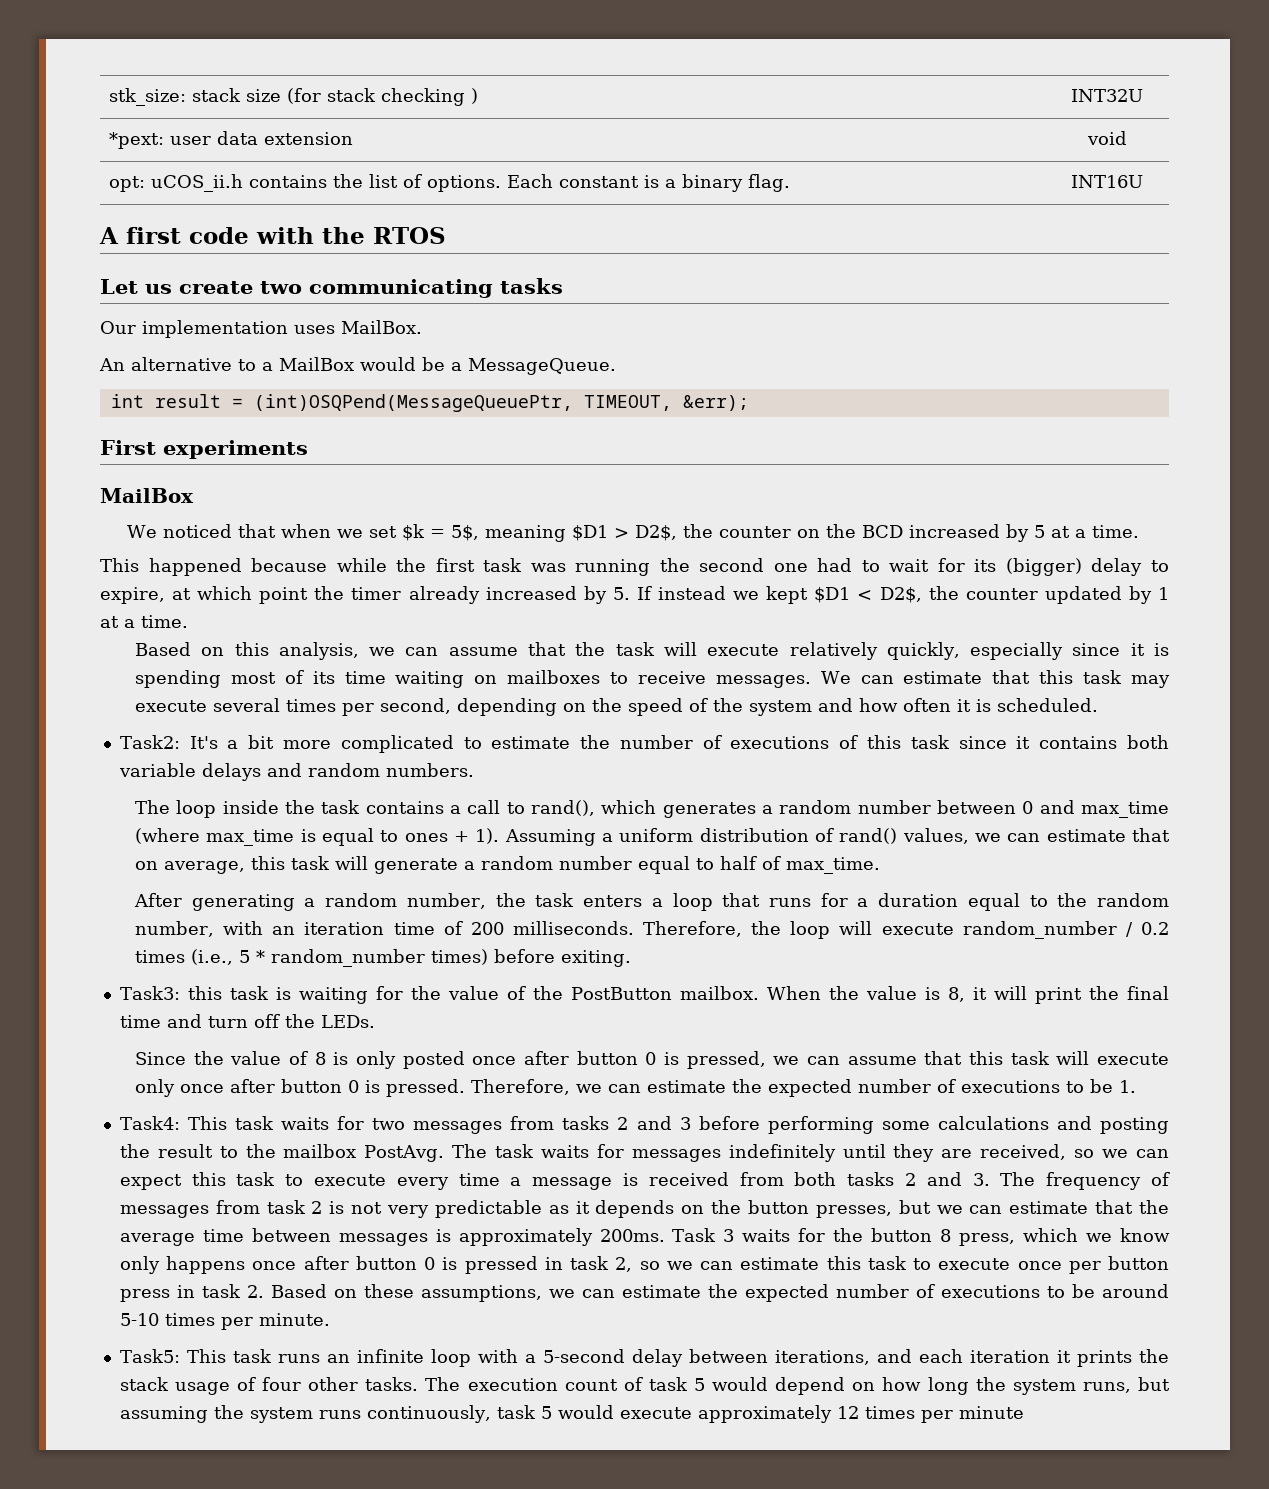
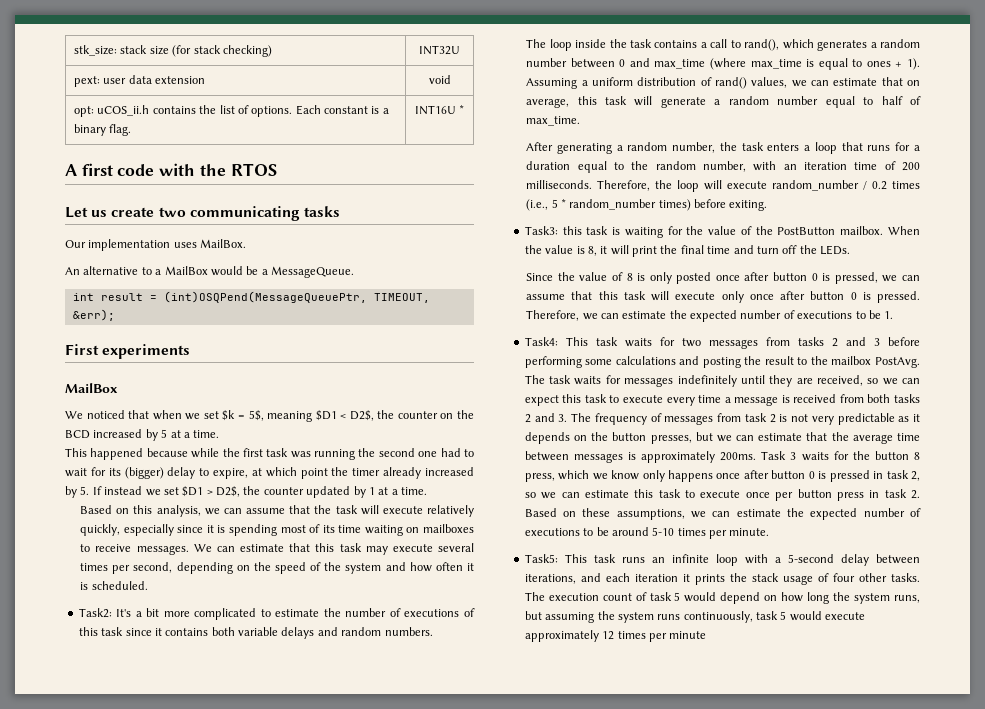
- stk_size: stack size (for stack checking ) | INT32U
+ stk_size: stack size (for stack checking) | INT32U
- *pext: user data extension | void
+ pext: user data extension | void
- opt: uCOS_ii.h contains the list of options. Each constant is a binary flag. | INT16U
+ opt: uCOS_ii.h contains the list of options. Each constant is a binary flag. | INT16U *
- We noticed that when we set $k = 5$, meaning $D1 > D2$, the counter on the BCD increased by 5 at a time.
+ We noticed that when we set $k = 5$, meaning $D1 < D2$, the counter on the BCD increased by 5 at a time.
- This happened because while the first task was running the second one had to wait for its (bigger) delay to expire, at which point the timer already increased by 5. If instead we kept $D1 < D2$, the counter updated by 1 at a time.
+ This happened because while the first task was running the second one had to wait for its (bigger) delay to expire, at which point the timer already increased by 5. If instead we set $D1 > D2$, the counter updated by 1 at a time.

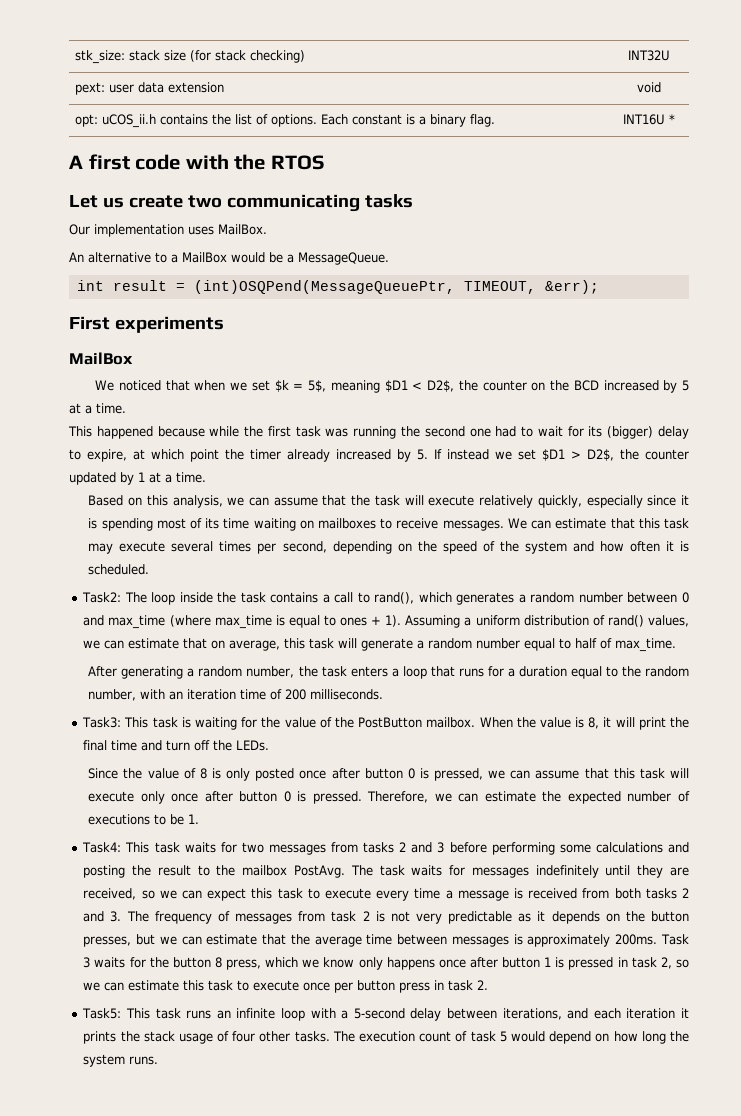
- Task2: It's a bit more complicated to estimate the number of executions of this task since it contains both variable delays and random numbers.
- The loop inside the task contains a call to rand(), which generates a random number between 0 and max_time (where max_time is equal to ones + 1).
+ Task2: The loop inside the task contains a call to rand(), which generates a random number between 0 and max_time (where max_time is equal to ones + 1).
- Therefore, the loop will execute random_number / 0.2 times (i.e., 5 * random_number times) before exiting.
- Task3: this task is waiting for the value of the PostButton mailbox.
+ Task3: This task is waiting for the value of the PostButton mailbox.
- Task 3 waits for the button 8 press, which we know only happens once after button 0 is pressed in task 2, so we can estimate this task to execute once per button press in task 2. Based on these assumptions, we can estimate the expected number of executions to be around 5-10 times per minute.
+ Task 3 waits for the button 8 press, which we know only happens once after button 1 is pressed in task 2, so we can estimate this task to execute once per button press in task 2.
- The execution count of task 5 would depend on how long the system runs, but assuming the system runs continuously, task 5 would execute approximately 12 times per minute
+ The execution count of task 5 would depend on how long the system runs.

